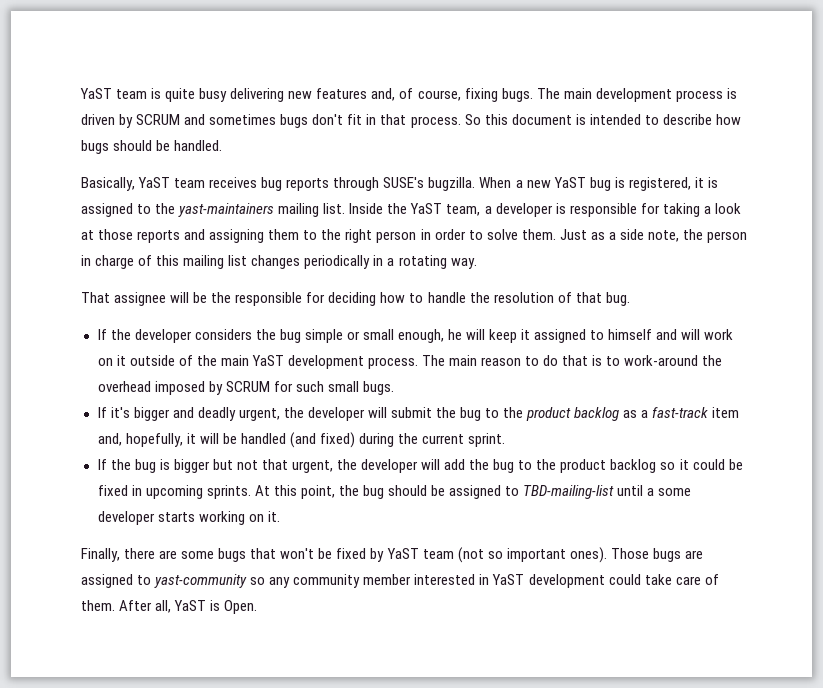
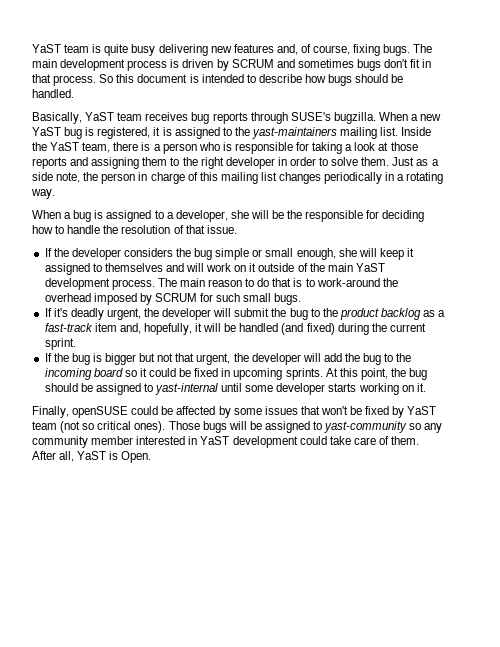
- Inside the YaST team, a developer is responsible for taking a look at those reports and assigning them to the right person in order to solve them.
+ Inside the YaST team, there is a person who is responsible for taking a look at those reports and assigning them to the right developer in order to solve them.
- That assignee will be the responsible for deciding how to handle the resolution of that bug.
+ When a bug is assigned to a developer, she will be the responsible for deciding how to handle the resolution of that issue.
- If the developer considers the bug simple or small enough, he will keep it assigned to himself and will work on it outside of the main YaST development process.
+ If the developer considers the bug simple or small enough, she will keep it assigned to themselves and will work on it outside of the main YaST development process.
- If it's bigger and deadly urgent, the developer will submit the bug to the product backlog as a fast-track item and, hopefully, it will be handled (and fixed) during the current sprint.
+ If it's deadly urgent, the developer will submit the bug to the product backlog as a fast-track item and, hopefully, it will be handled (and fixed) during the current sprint.
- If the bug is bigger but not that urgent, the developer will add the bug to the product backlog so it could be fixed in upcoming sprints.
+ If the bug is bigger but not that urgent, the developer will add the bug to the incoming board so it could be fixed in upcoming sprints.
- At this point, the bug should be assigned to TBD-mailing-list until a some developer starts working on it.
+ At this point, the bug should be assigned to yast-internal until some developer starts working on it.
- Finally, there are some bugs that won't be fixed by YaST team (not so important ones).
+ Finally, openSUSE could be affected by some issues that won't be fixed by YaST team (not so critical ones).
- Those bugs are assigned to yast-community so any community member interested in YaST development could take care of them.
+ Those bugs will be assigned to yast-community so any community member interested in YaST development could take care of them.

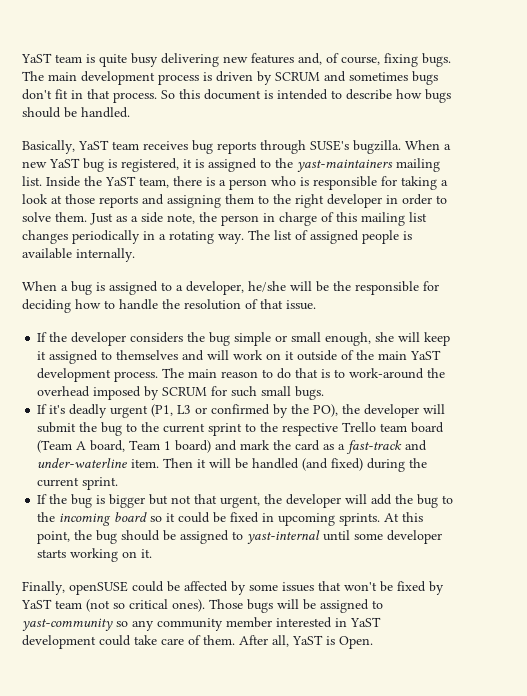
+ The list of assigned people is available internally.
- When a bug is assigned to a developer, she will be the responsible for deciding how to handle the resolution of that issue.
+ When a bug is assigned to a developer, he/she will be the responsible for deciding how to handle the resolution of that issue.
- If it's deadly urgent, the developer will submit the bug to the product backlog as a fast-track item and, hopefully, it will be handled (and fixed) during the current sprint.
+ If it's deadly urgent (P1, L3 or confirmed by the PO), the developer will submit the bug to the current sprint to the respective Trello team board (Team A board, Team 1 board) and mark the card as a fast-track and under-waterline item. Then it will be handled (and fixed) during the current sprint.

